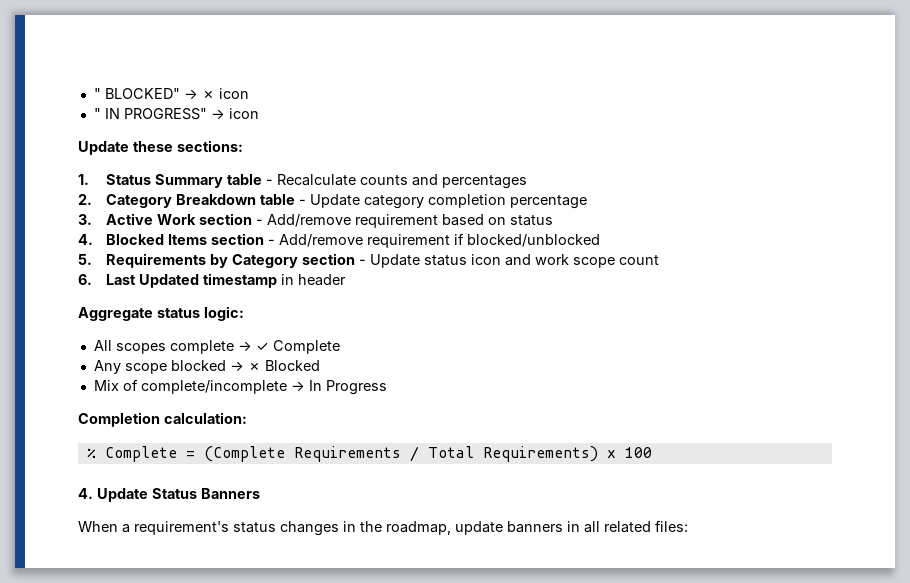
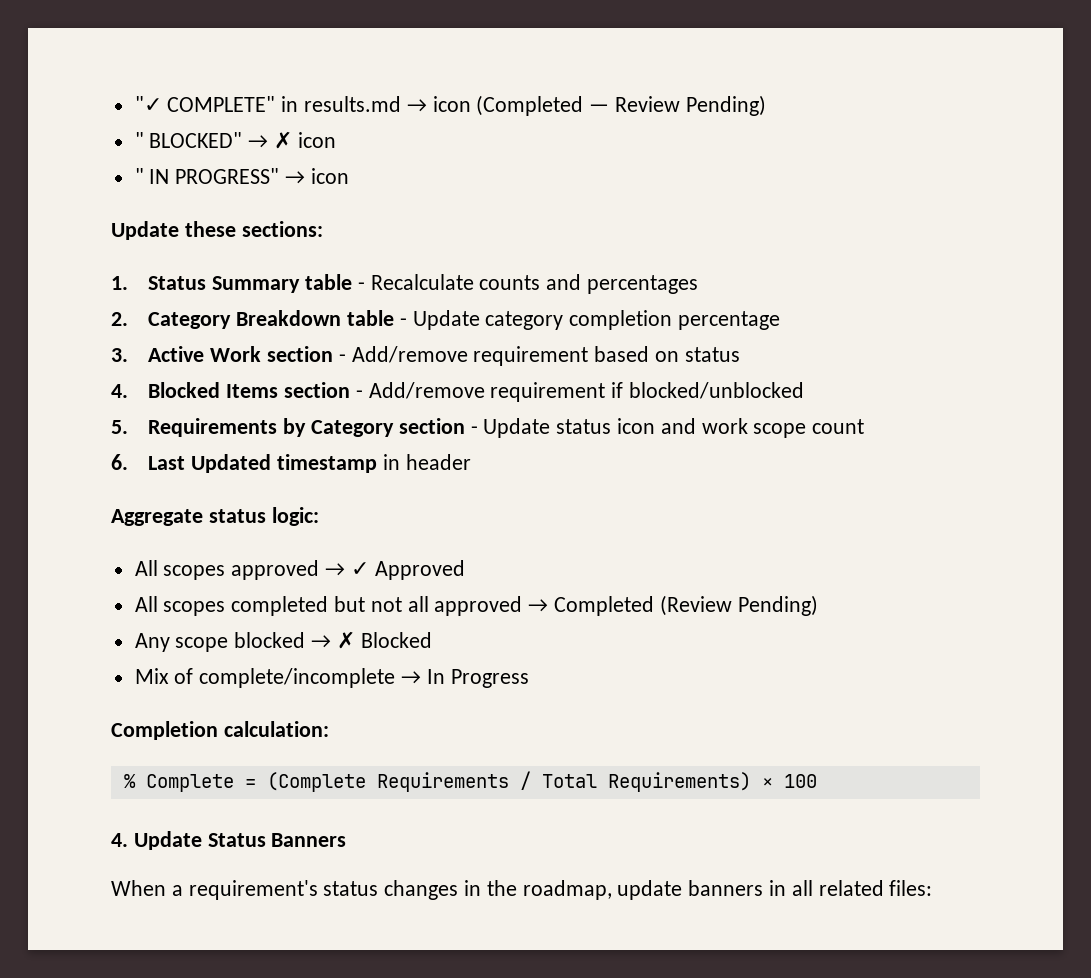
+ "✓ COMPLETE" in results.md → icon (Completed — Review Pending)
- All scopes complete → ✓ Complete
+ All scopes approved → ✓ Approved
+ All scopes completed but not all approved → Completed (Review Pending)

